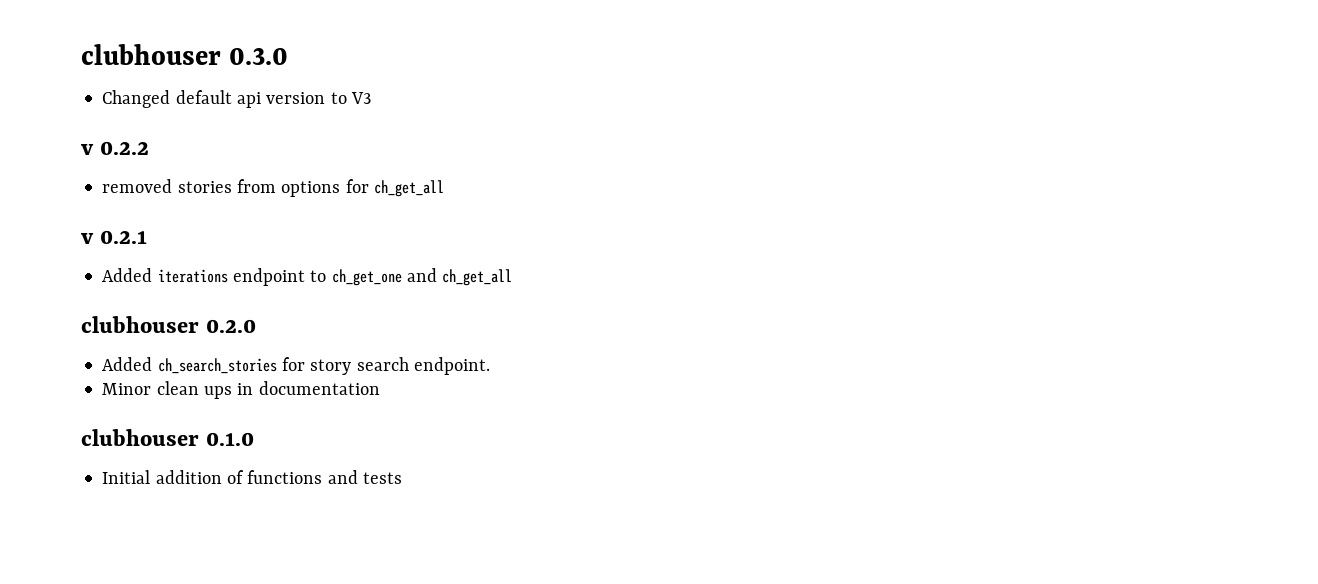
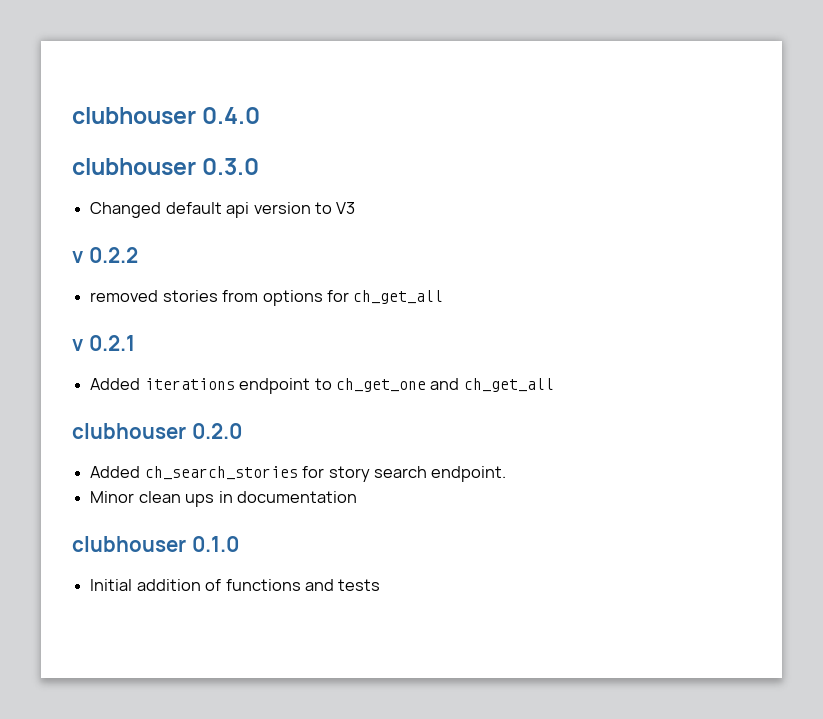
+ clubhouser 0.4.0

